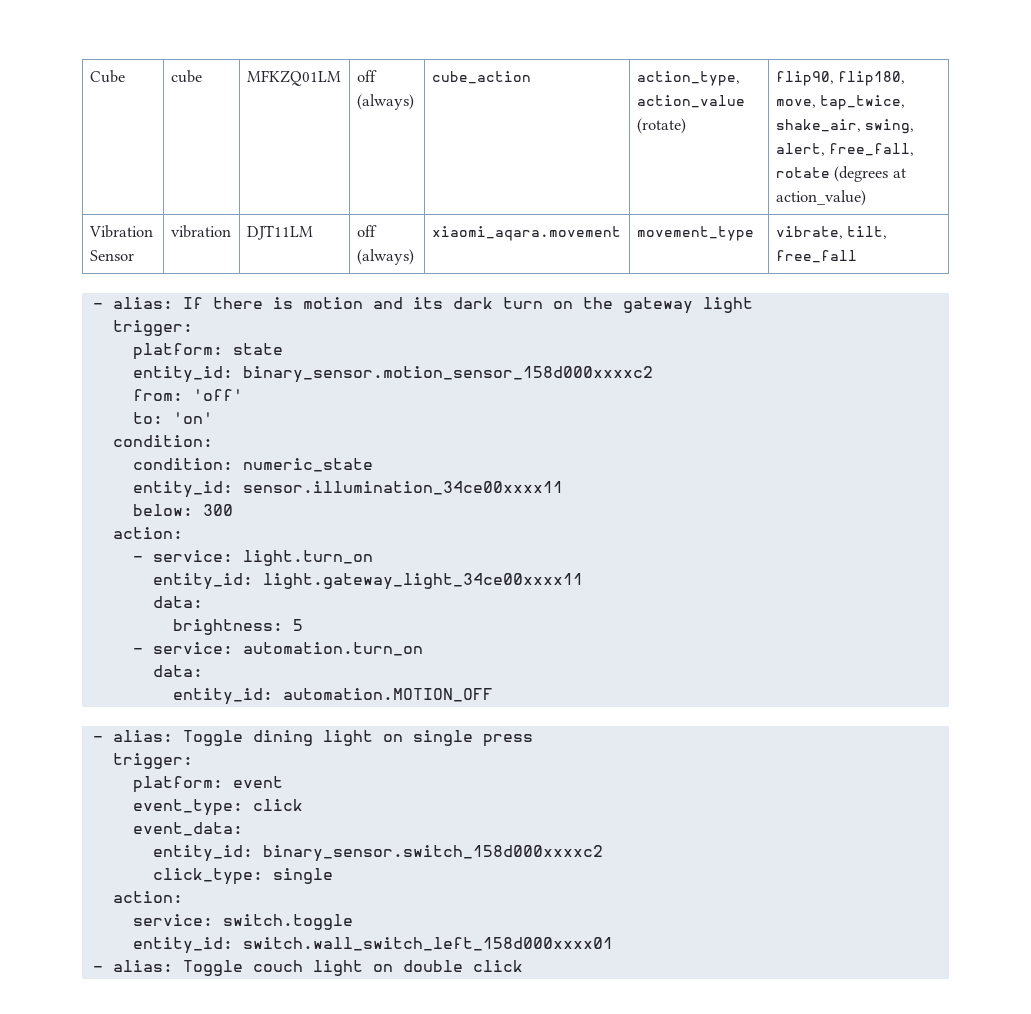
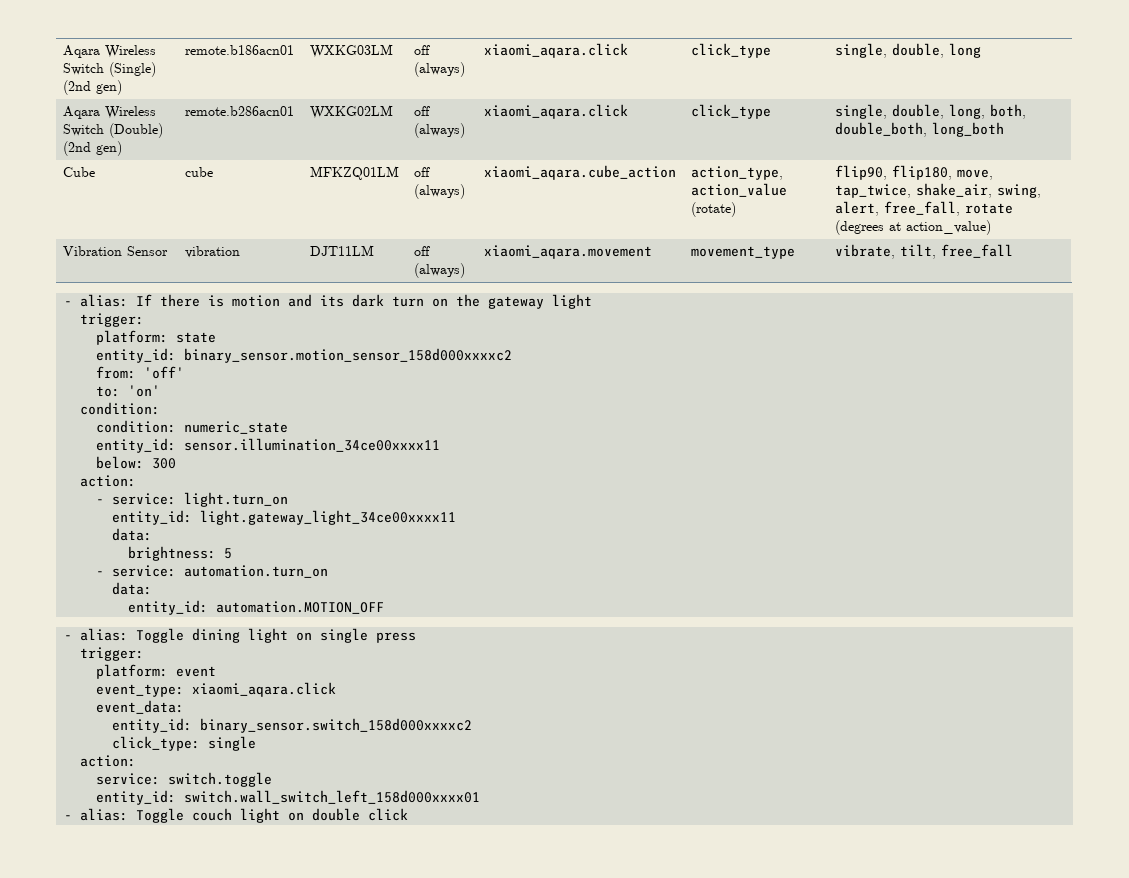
+ Aqara Wireless Switch (Single) (2nd gen) | remote.b186acn01 | WXKG03LM | off (always) | xiaomi_aqara.click | click_type | single, double, long
+ Aqara Wireless Switch (Double) (2nd gen) | remote.b286acn01 | WXKG02LM | off (always) | xiaomi_aqara.click | click_type | single, double, long, both, double_both, long_both
- Cube | cube | MFKZQ01LM | off (always) | cube_action | action_type, action_value (rotate) | flip90, flip180, move, tap_twice, shake_air, swing, alert, free_fall, rotate (degrees at action_value)
+ Cube | cube | MFKZQ01LM | off (always) | xiaomi_aqara.cube_action | action_type, action_value (rotate) | flip90, flip180, move, tap_twice, shake_air, swing, alert, free_fall, rotate (degrees at action_value)
- event_type: click
+ event_type: xiaomi_aqara.click

